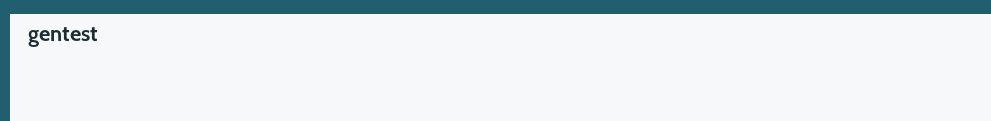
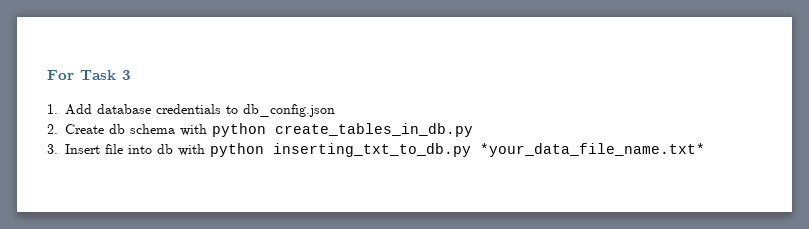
- gentest
+ For Task 3
+ 1. Add database credentials to db_config.json
+ 2. Create db schema with python create_tables_in_db.py
+ 3. Insert file into db with python inserting_txt_to_db.py *your_data_file_name.txt*

